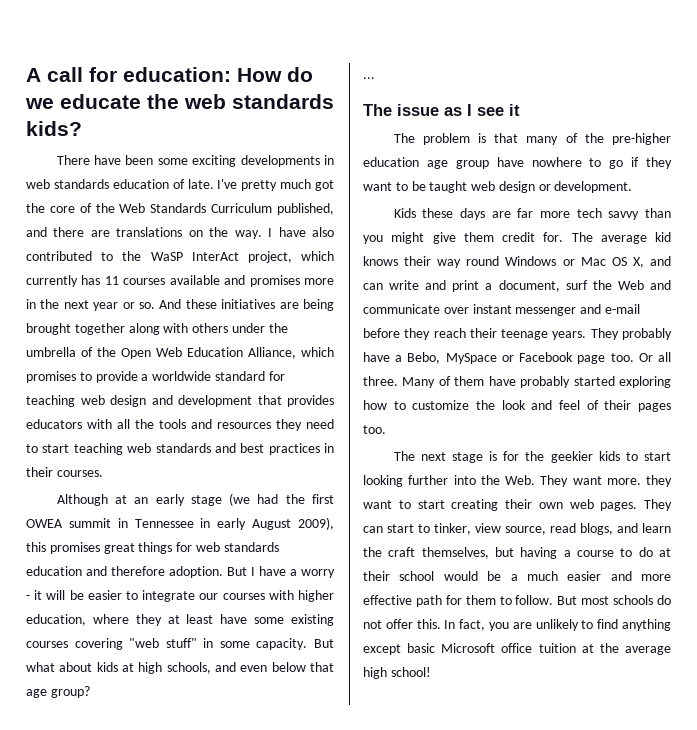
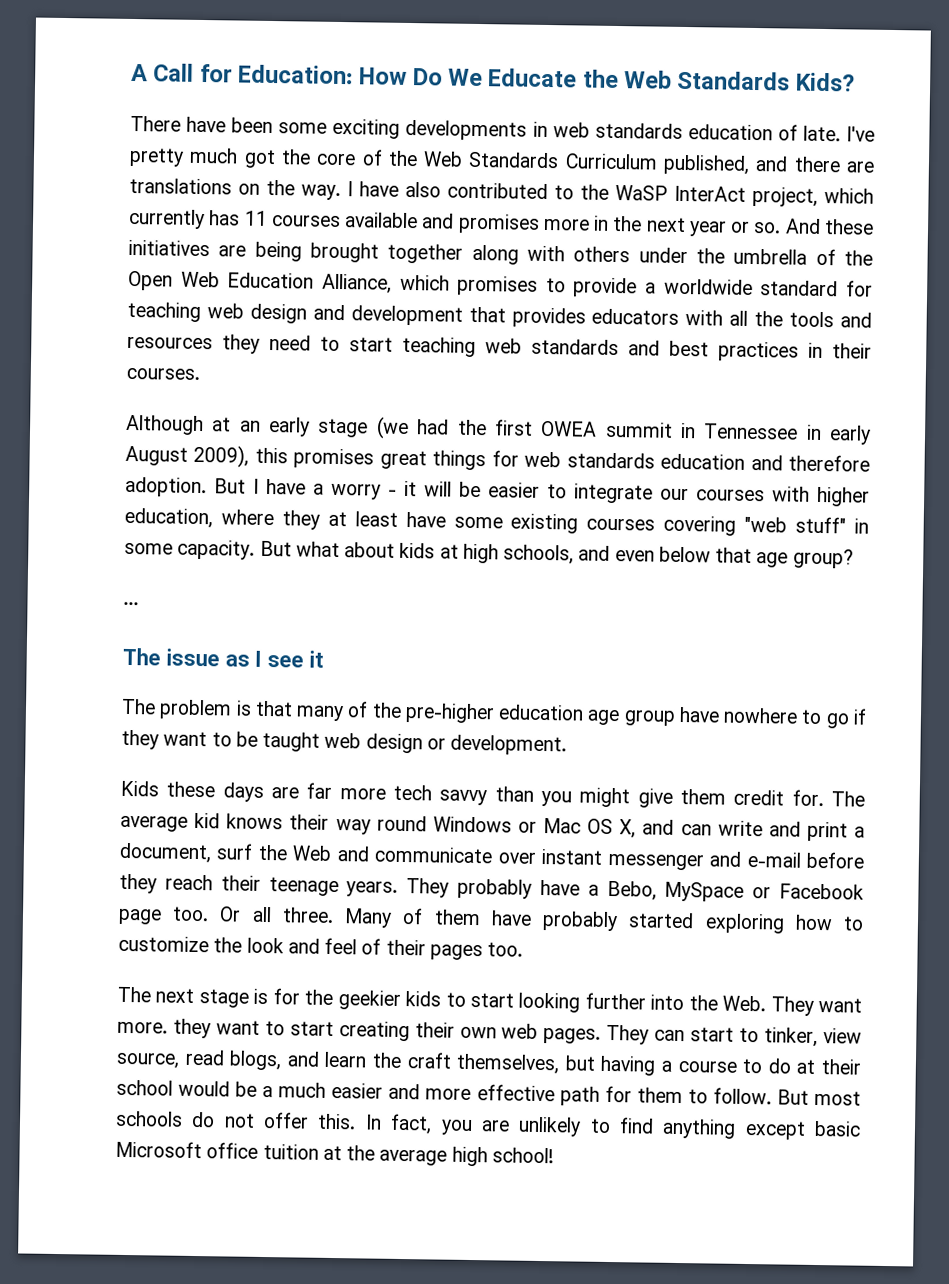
- A call for education: How do we educate the web standards kids?
+ A Call for Education: How Do We Educate the Web Standards Kids?

